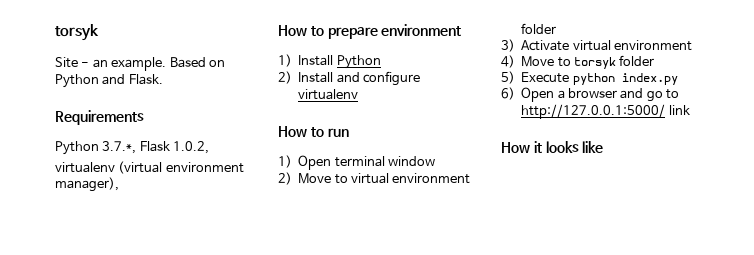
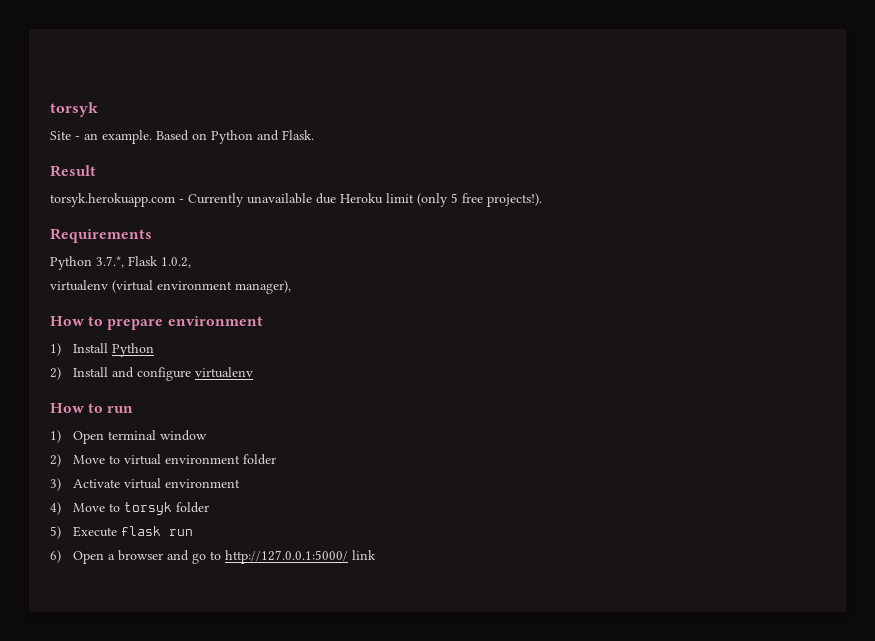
+ Result
+ torsyk.herokuapp.com - Currently unavailable due Heroku limit (only 5 free projects!).
- 5) Execute python index.py
+ 5) Execute flask run
- How it looks like

